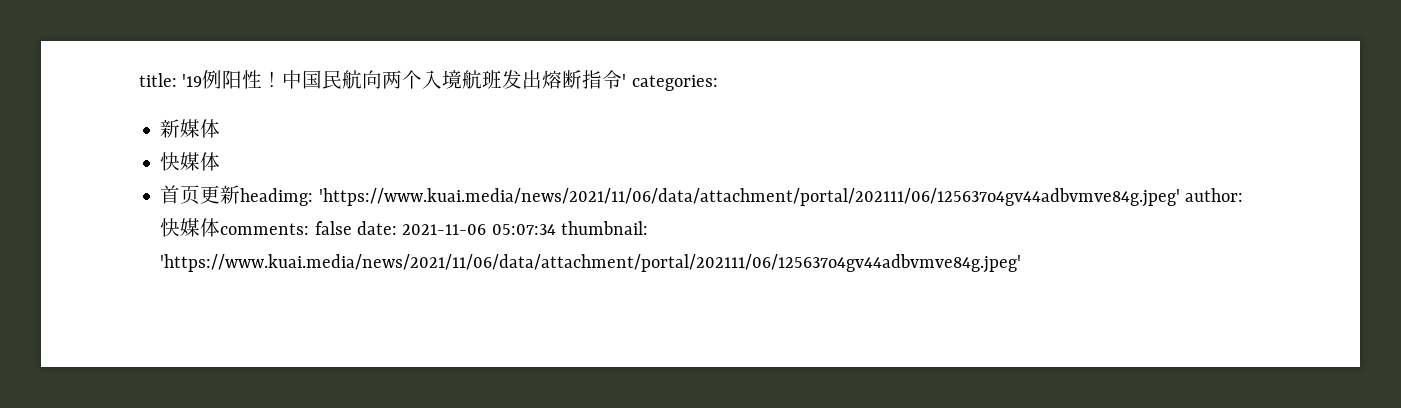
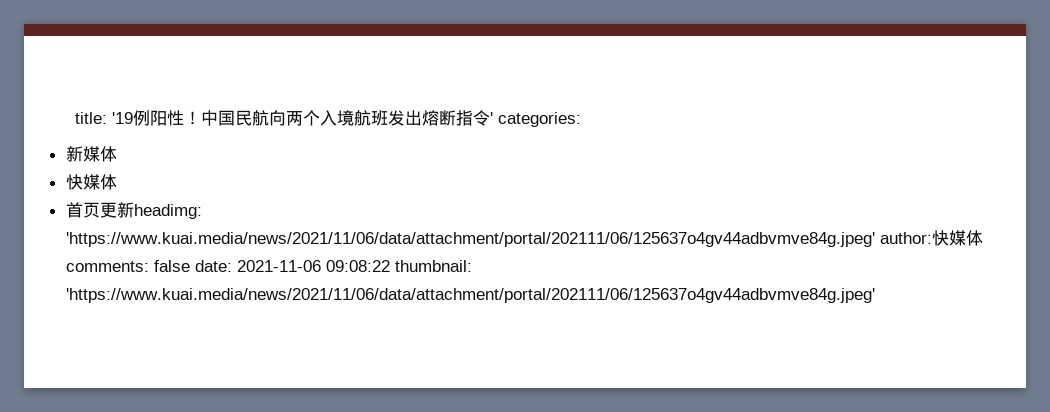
- 首页更新headimg: 'https://www.kuai.media/news/2021/11/06/data/attachment/portal/202111/06/125637o4gv44adbvmve84g.jpeg' author:快媒体comments: false date: 2021-11-06 05:07:34 thumbnail: 'https://www.kuai.media/news/2021/11/06/data/attachment/portal/202111/06/125637o4gv44adbvmve84g.jpeg'
+ 首页更新headimg: 'https://www.kuai.media/news/2021/11/06/data/attachment/portal/202111/06/125637o4gv44adbvmve84g.jpeg' author:快媒体comments: false date: 2021-11-06 09:08:22 thumbnail: 'https://www.kuai.media/news/2021/11/06/data/attachment/portal/202111/06/125637o4gv44adbvmve84g.jpeg'

